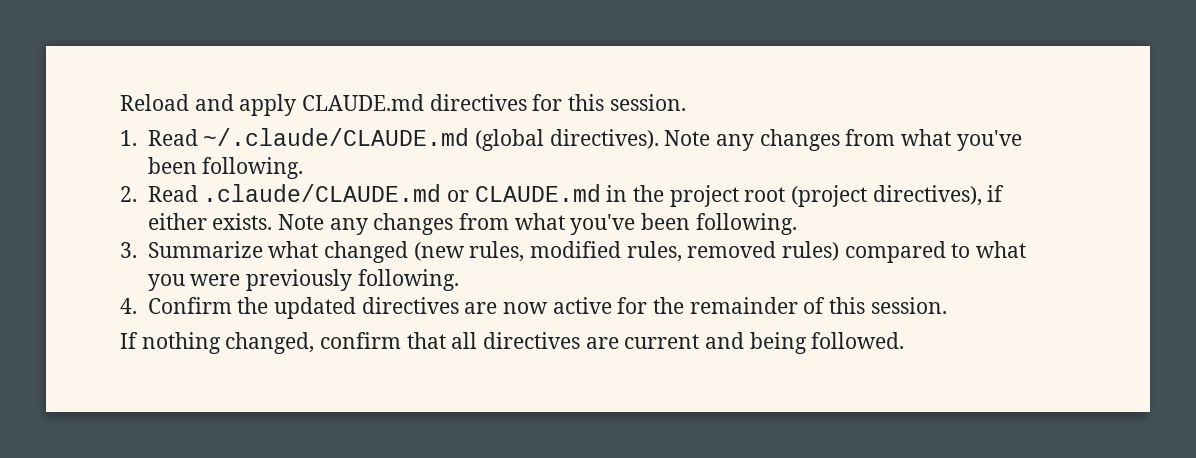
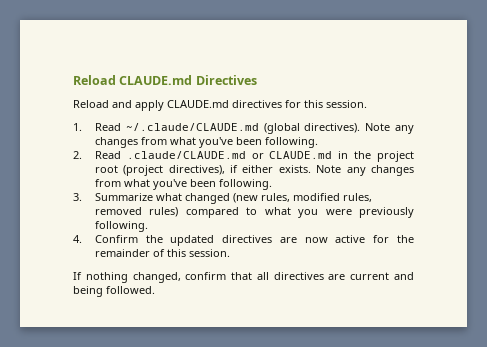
+ Reload CLAUDE.md Directives

